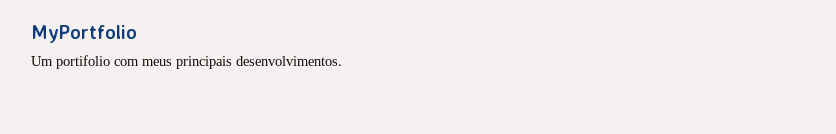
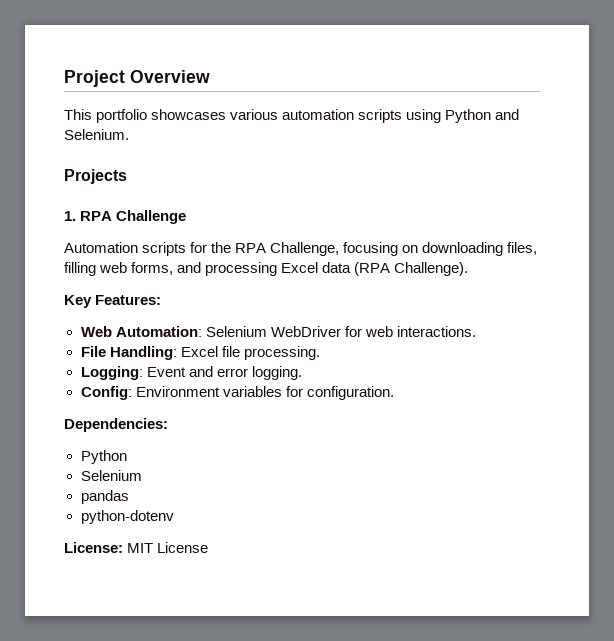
- MyPortfolio
- Um portifolio com meus principais desenvolvimentos.
+ Project Overview
+ This portfolio showcases various automation scripts using Python and Selenium.
+ Projects
+ 1. RPA Challenge
+ Automation scripts for the RPA Challenge, focusing on downloading files, filling web forms, and processing Excel data (RPA Challenge).
+ Key Features:
+ Web Automation: Selenium WebDriver for web interactions.
+ File Handling: Excel file processing.
+ Logging: Event and error logging.
+ Config: Environment variables for configuration.
+ Dependencies:
+ Python
+ Selenium
+ pandas
+ python-dotenv
+ License: MIT License

